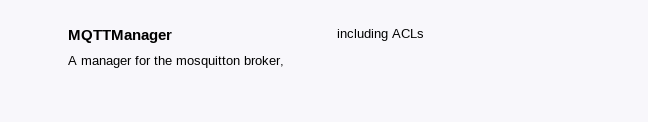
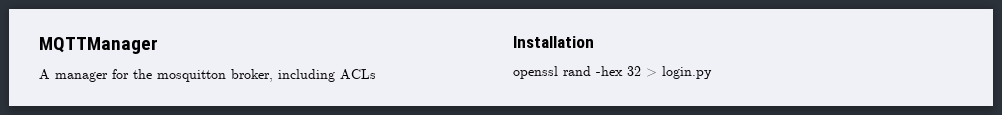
+ Installation
+ openssl rand -hex 32 > login.py

